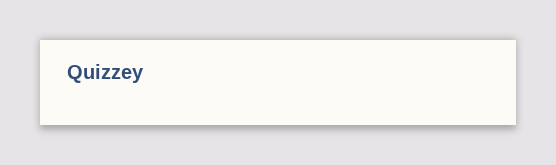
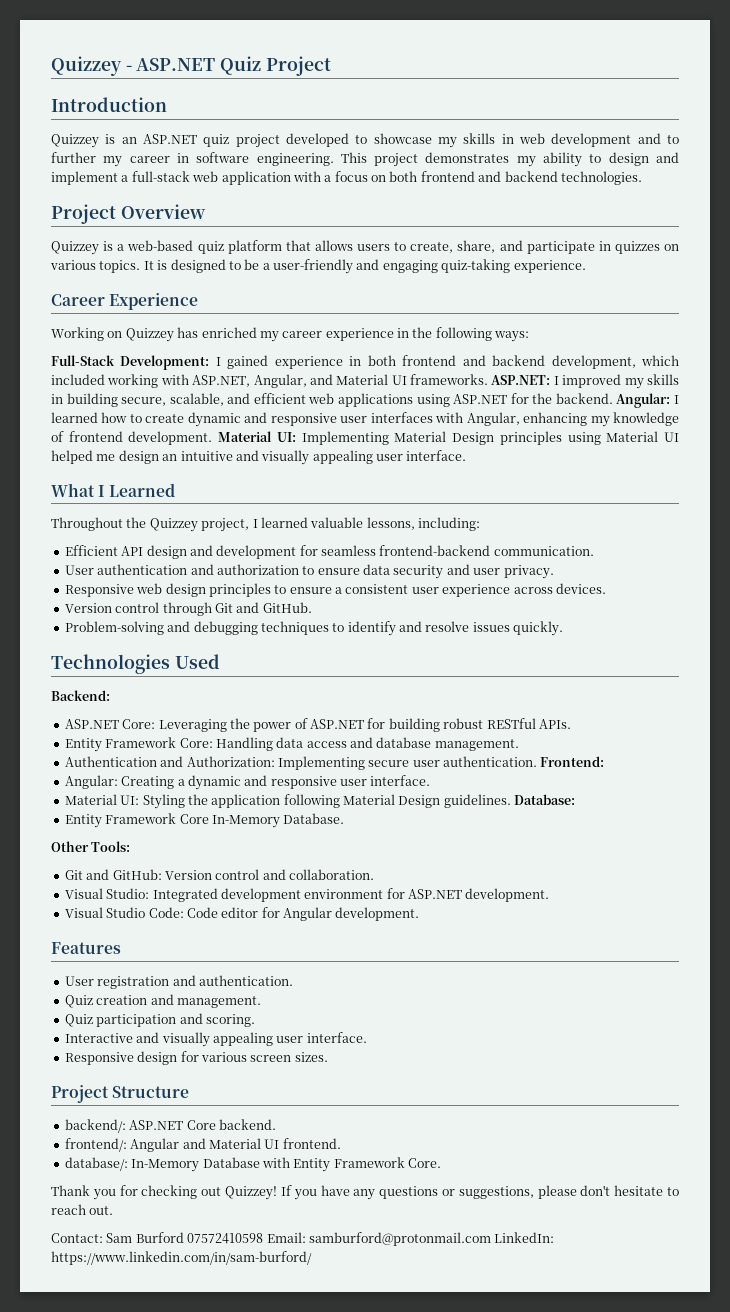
- Quizzey
+ Quizzey - ASP.NET Quiz Project
+ Introduction
+ Quizzey is an ASP.NET quiz project developed to showcase my skills in web development and to further my career in software engineering. This project demonstrates my ability to design and implement a full-stack web application with a focus on both frontend and backend technologies.
+ Project Overview
+ Quizzey is a web-based quiz platform that allows users to create, share, and participate in quizzes on various topics. It is designed to be a user-friendly and engaging quiz-taking experience.
+ Career Experience
+ Working on Quizzey has enriched my career experience in the following ways:
+ Full-Stack Development: I gained experience in both frontend and backend development, which included working with ASP.NET, Angular, and Material UI frameworks. ASP.NET: I improved my skills in building secure, scalable, and efficient web applications using ASP.NET for the backend. Angular: I learned how to create dynamic and responsive user interfaces with Angular, enhancing my knowledge of frontend development. Material UI: Implementing Material Design principles using Material UI helped me design an intuitive and visually appealing user interface.
+ What I Learned
+ Throughout the Quizzey project, I learned valuable lessons, including:
+ Efficient API design and development for seamless frontend-backend communication.
+ User authentication and authorization to ensure data security and user privacy.
+ Responsive web design principles to ensure a consistent user experience across devices.
+ Version control through Git and GitHub.
+ Problem-solving and debugging techniques to identify and resolve issues quickly.
+ Technologies Used
+ Backend:
+ ASP.NET Core: Leveraging the power of ASP.NET for building robust RESTful APIs.
+ Entity Framework Core: Handling data access and database management.
+ Authentication and Authorization: Implementing secure user authentication. Frontend:
+ Angular: Creating a dynamic and responsive user interface.
+ Material UI: Styling the application following Material Design guidelines. Database:
+ Entity Framework Core In-Memory Database.
+ Other Tools:
+ Git and GitHub: Version control and collaboration.
+ Visual Studio: Integrated development environment for ASP.NET development.
+ Visual Studio Code: Code editor for Angular development.
+ Features
+ User registration and authentication.
+ Quiz creation and management.
+ Quiz participation and scoring.
+ Interactive and visually appealing user interface.
+ Responsive design for various screen sizes.
+ Project Structure
+ backend/: ASP.NET Core backend.
+ frontend/: Angular and Material UI frontend.
+ database/: In-Memory Database with Entity Framework Core.
+ Thank you for checking out Quizzey! If you have any questions or suggestions, please don't hesitate to reach out.
+ Contact: Sam Burford 07572410598 Email: samburford@protonmail.com LinkedIn: https://www.linkedin.com/in/sam-burford/

